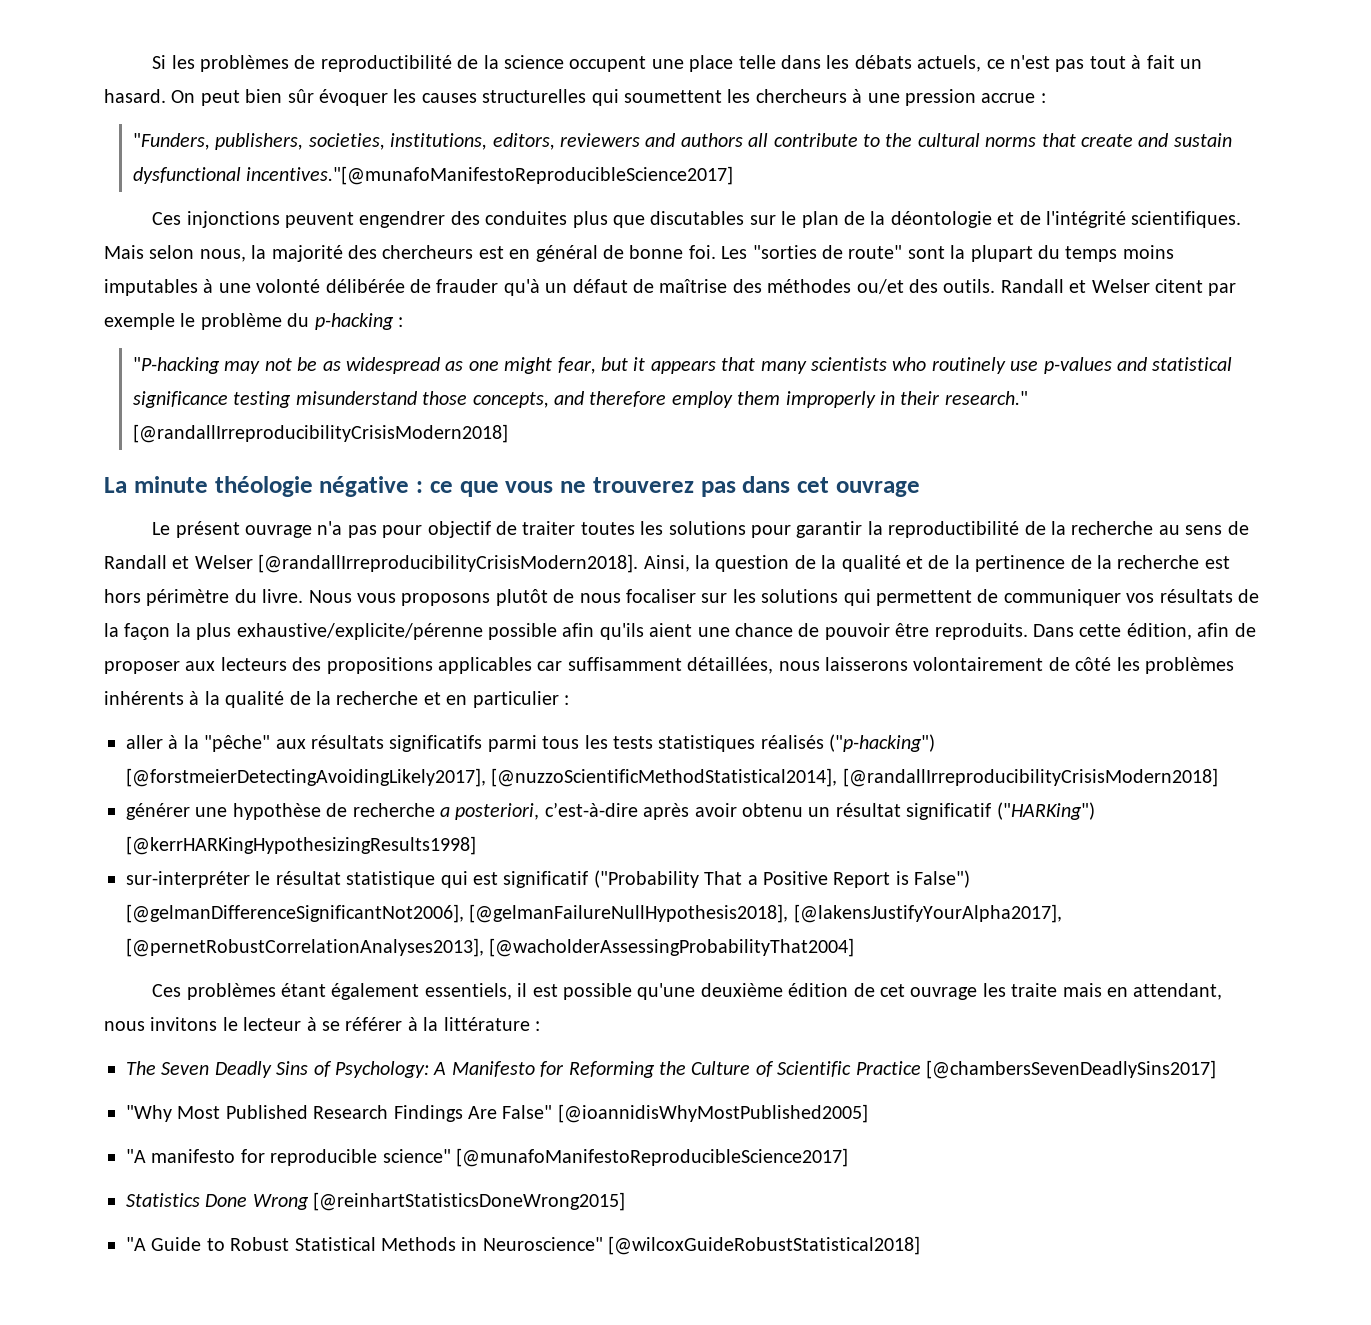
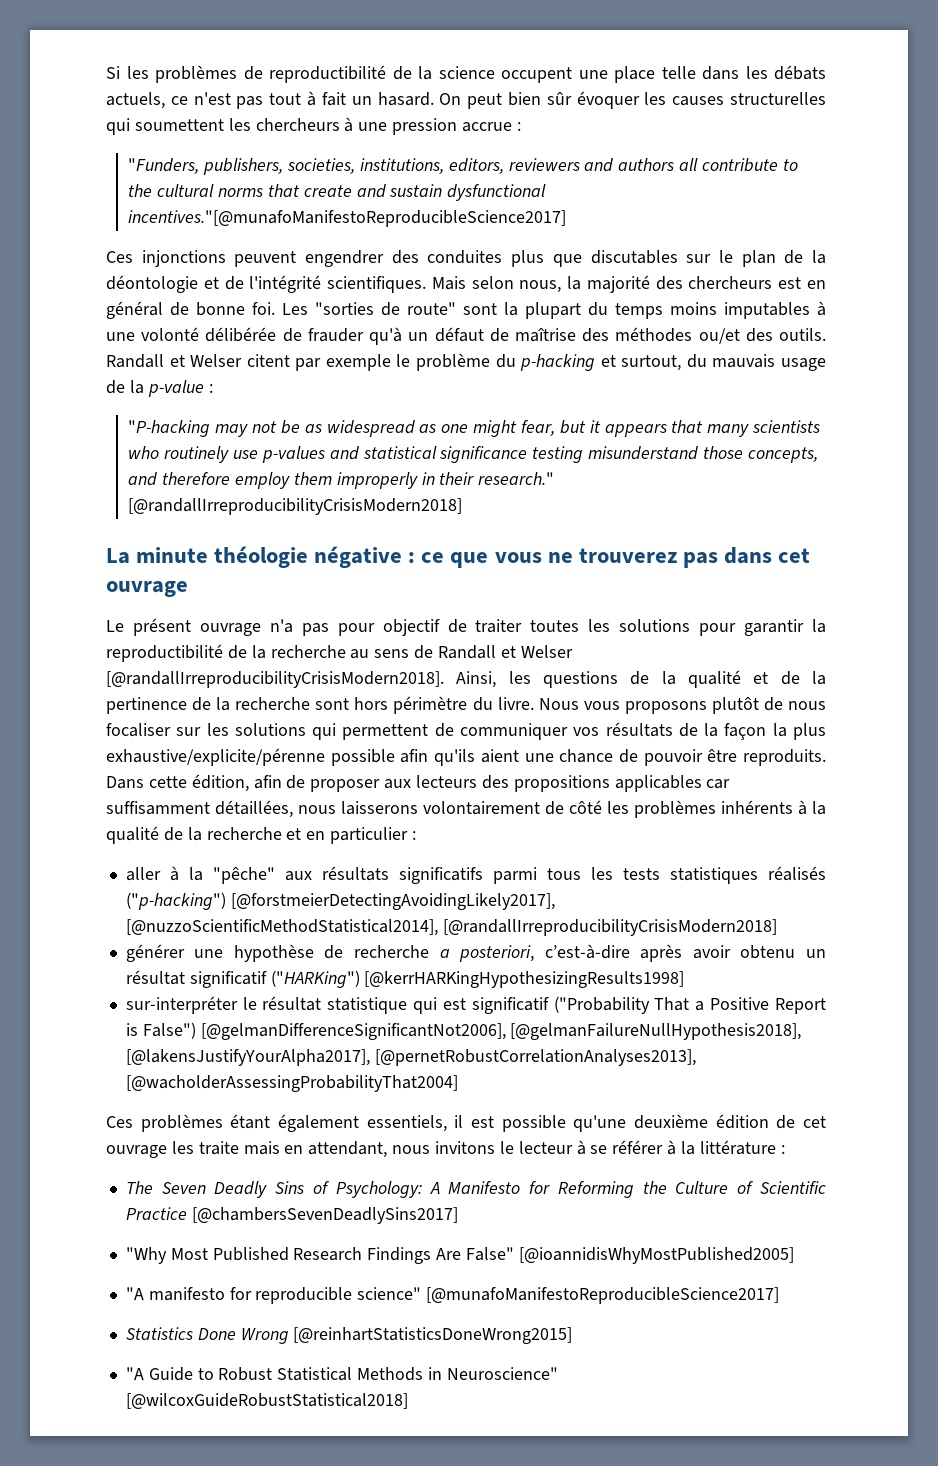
- Randall et Welser citent par exemple le problème du p-hacking :
+ Randall et Welser citent par exemple le problème du p-hacking et surtout, du mauvais usage de la p-value :
- Ainsi, la question de la qualité et de la pertinence de la recherche est hors périmètre du livre.
+ Ainsi, les questions de la qualité et de la pertinence de la recherche sont hors périmètre du livre.

